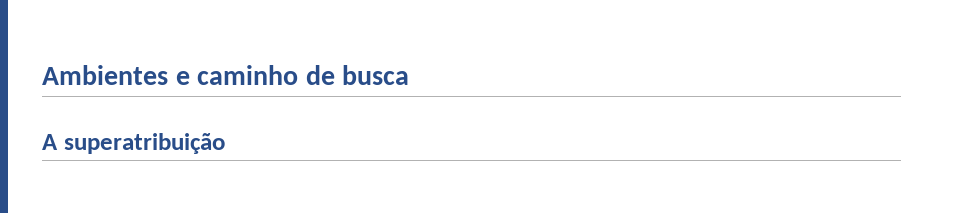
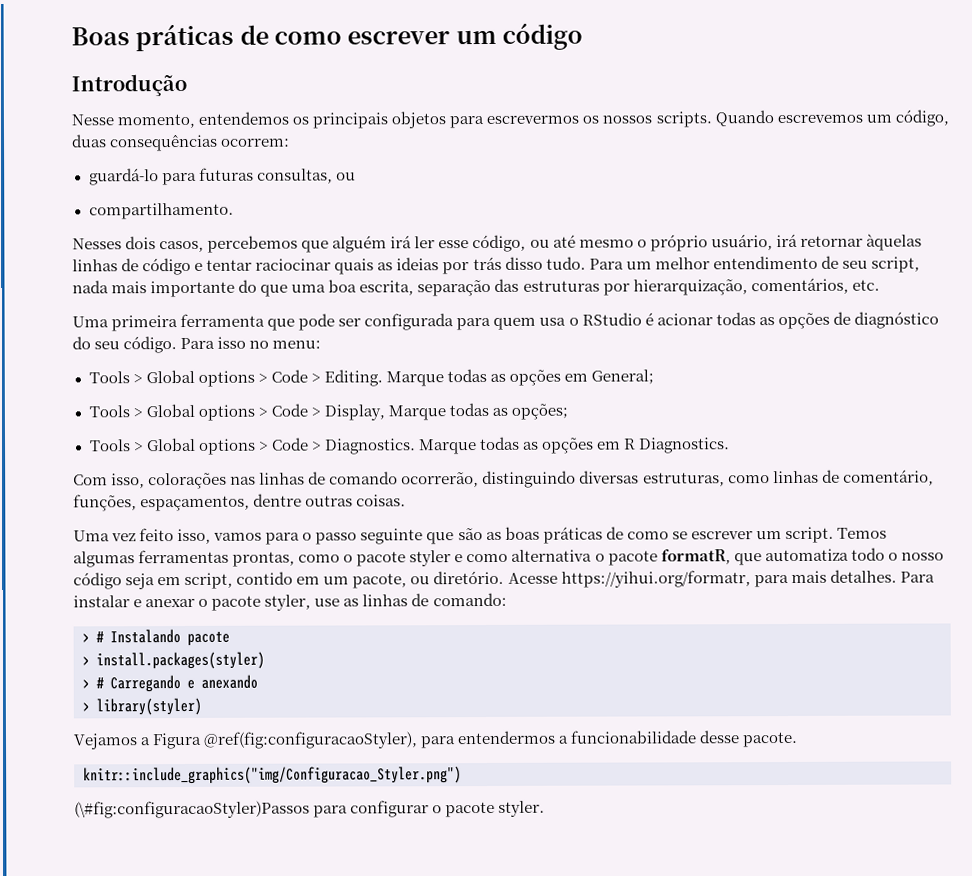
- Ambientes e caminho de busca
- A superatribuição
+ Boas práticas de como escrever um código
+ Introdução
+ Nesse momento, entendemos os principais objetos para escrevermos os nossos scripts. Quando escrevemos um código, duas consequências ocorrem:
+ guardá-lo para futuras consultas, ou
+ compartilhamento.
+ Nesses dois casos, percebemos que alguém irá ler esse código, ou até mesmo o próprio usuário, irá retornar àquelas linhas de código e tentar raciocinar quais as ideias por trás disso tudo. Para um melhor entendimento de seu script, nada mais importante do que uma boa escrita, separação das estruturas por hierarquização, comentários, etc.
+ Uma primeira ferramenta que pode ser configurada para quem usa o RStudio é acionar todas as opções de diagnóstico do seu código. Para isso no menu:
+ Tools > Global options > Code > Editing. Marque todas as opções em General;
+ Tools > Global options > Code > Display, Marque todas as opções;
+ Tools > Global options > Code > Diagnostics. Marque todas as opções em R Diagnostics.
+ Com isso, colorações nas linhas de comando ocorrerão, distinguindo diversas estruturas, como linhas de comentário, funções, espaçamentos, dentre outras coisas.
+ Uma vez feito isso, vamos para o passo seguinte que são as boas práticas de como se escrever um script. Temos algumas ferramentas prontas, como o pacote styler e como alternativa o pacote formatR, que automatiza todo o nosso código seja em script, contido em um pacote, ou diretório. Acesse https://yihui.org/formatr, para mais detalhes. Para instalar e anexar o pacote styler, use as linhas de comando:
+ > # Instalando pacote
+ > install.packages(styler)
+ > # Carregando e anexando
+ > library(styler)
+ Vejamos a Figura @ref(fig:configuracaoStyler), para entendermos a funcionabilidade desse pacote.
+ knitr::include_graphics("img/Configuracao_Styler.png")
+ (\#fig:configuracaoStyler)Passos para configurar o pacote styler.

